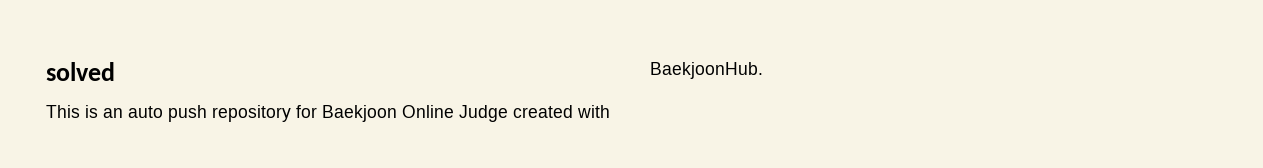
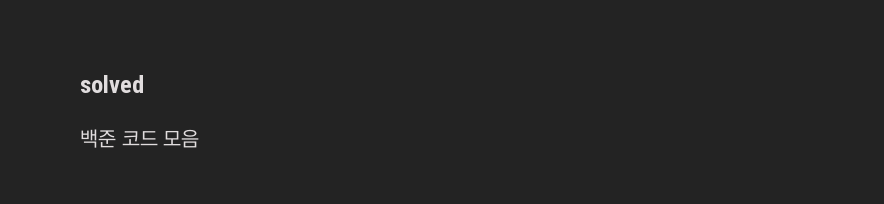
- This is an auto push repository for Baekjoon Online Judge created with BaekjoonHub.
+ 백준 코드 모음

